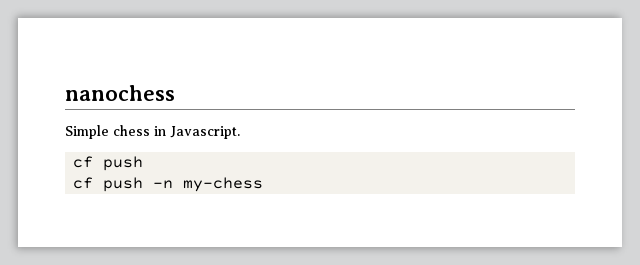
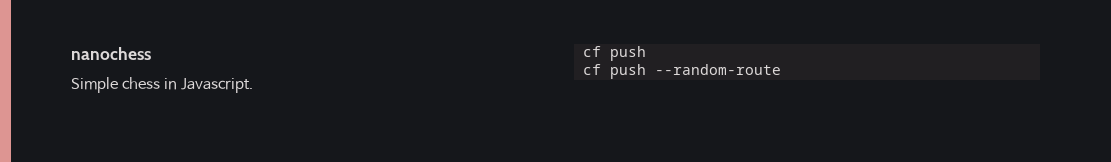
- cf push -n my-chess
+ cf push --random-route

